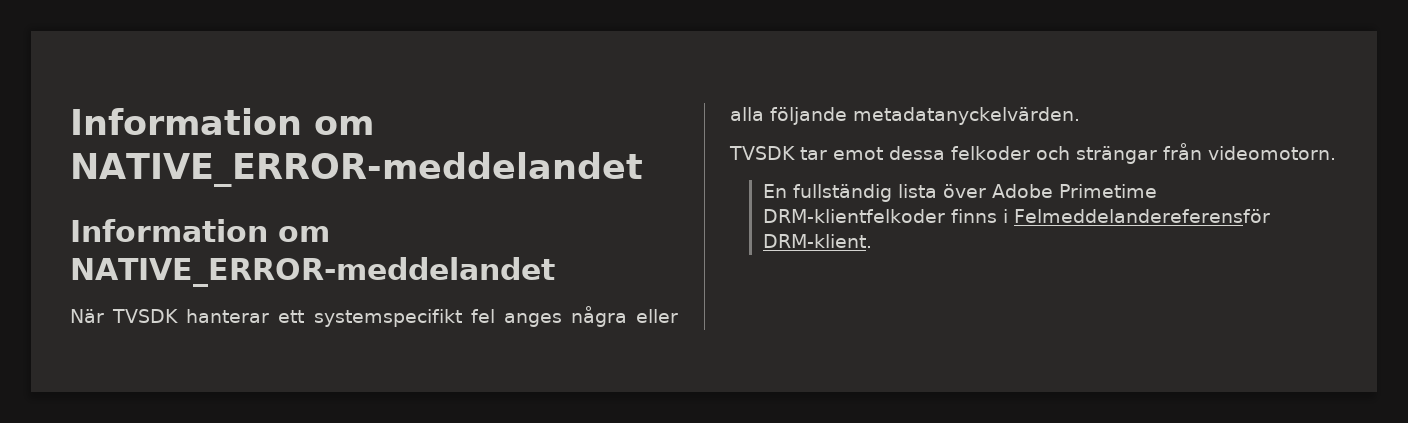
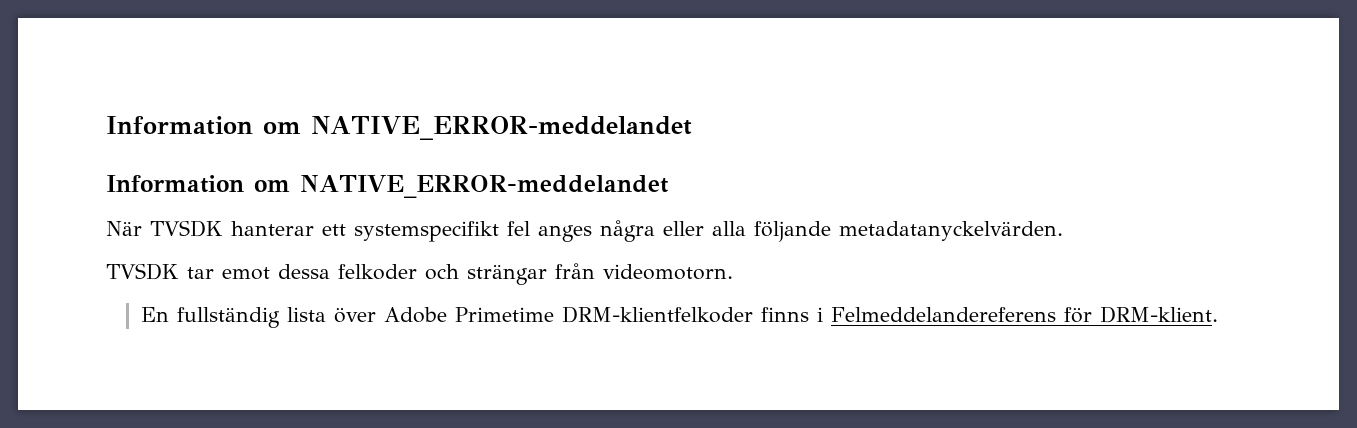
- En fullständig lista över Adobe Primetime DRM-klientfelkoder finns i Felmeddelandereferensför DRM-klient.
+ En fullständig lista över Adobe Primetime DRM-klientfelkoder finns i Felmeddelandereferens för DRM-klient.

